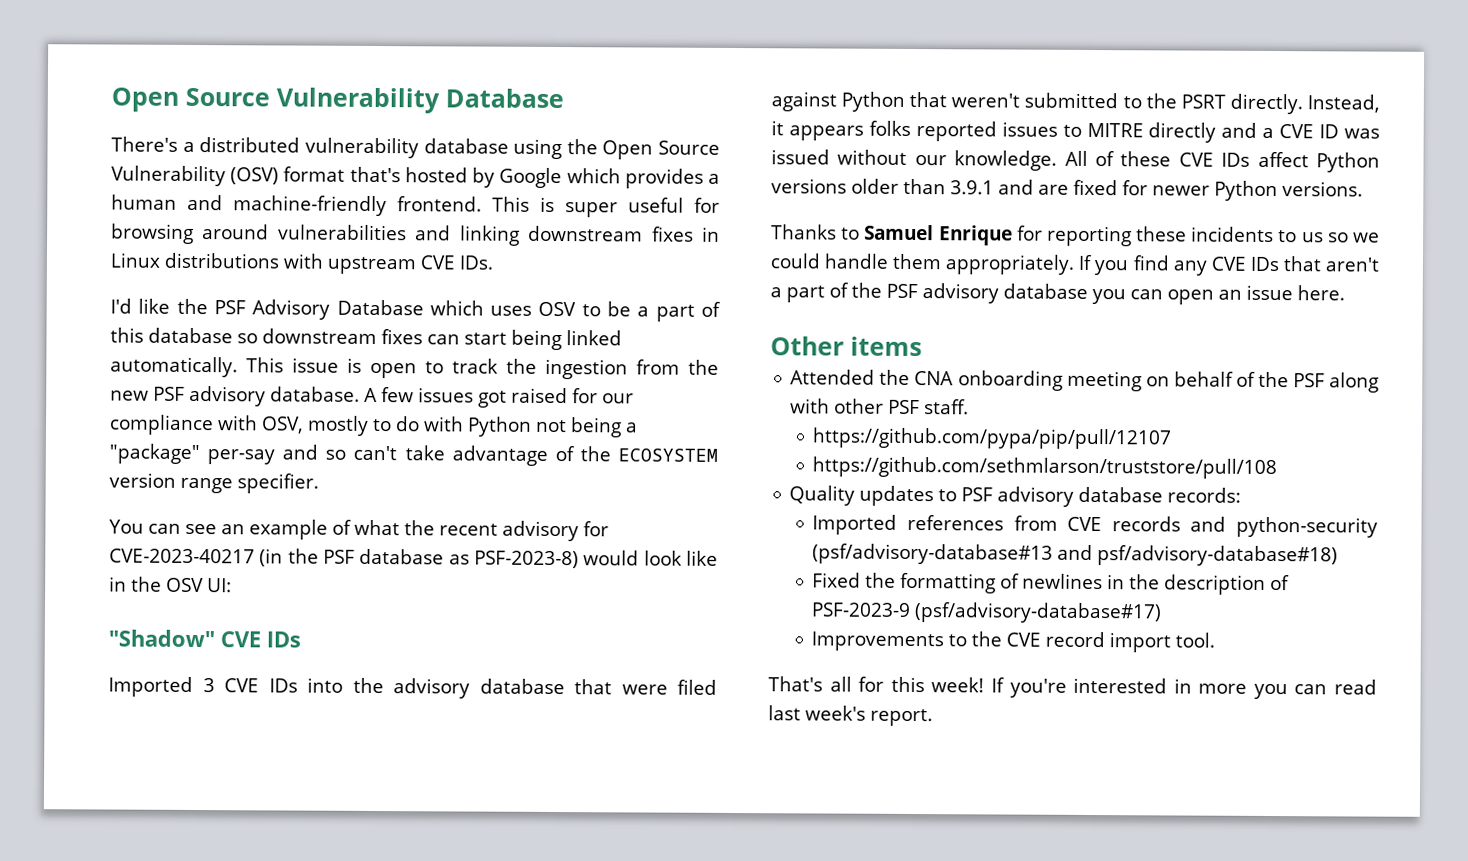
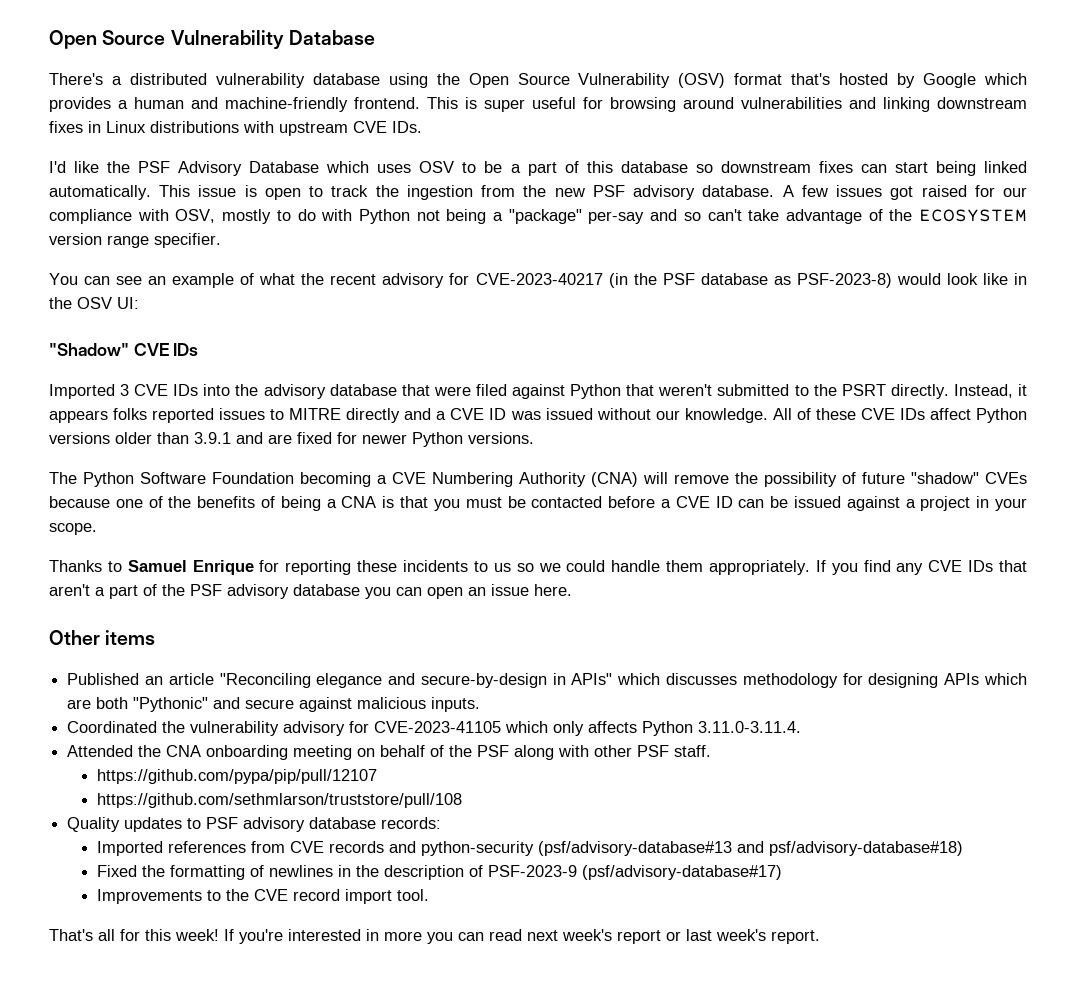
+ The Python Software Foundation becoming a CVE Numbering Authority (CNA) will remove the possibility of future "shadow" CVEs because one of the benefits of being a CNA is that you must be contacted before a CVE ID can be issued against a project in your scope.
+ Published an article "Reconciling elegance and secure-by-design in APIs" which discusses methodology for designing APIs which are both "Pythonic" and secure against malicious inputs.
+ Coordinated the vulnerability advisory for CVE-2023-41105 which only affects Python 3.11.0-3.11.4.
- If you're interested in more you can read last week's report.
+ If you're interested in more you can read next week's report or last week's report.

